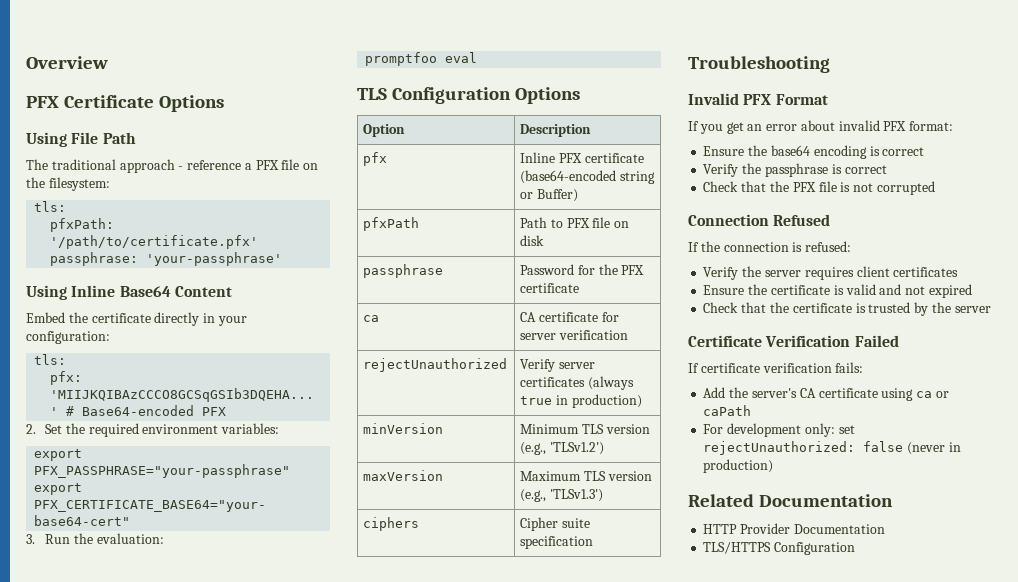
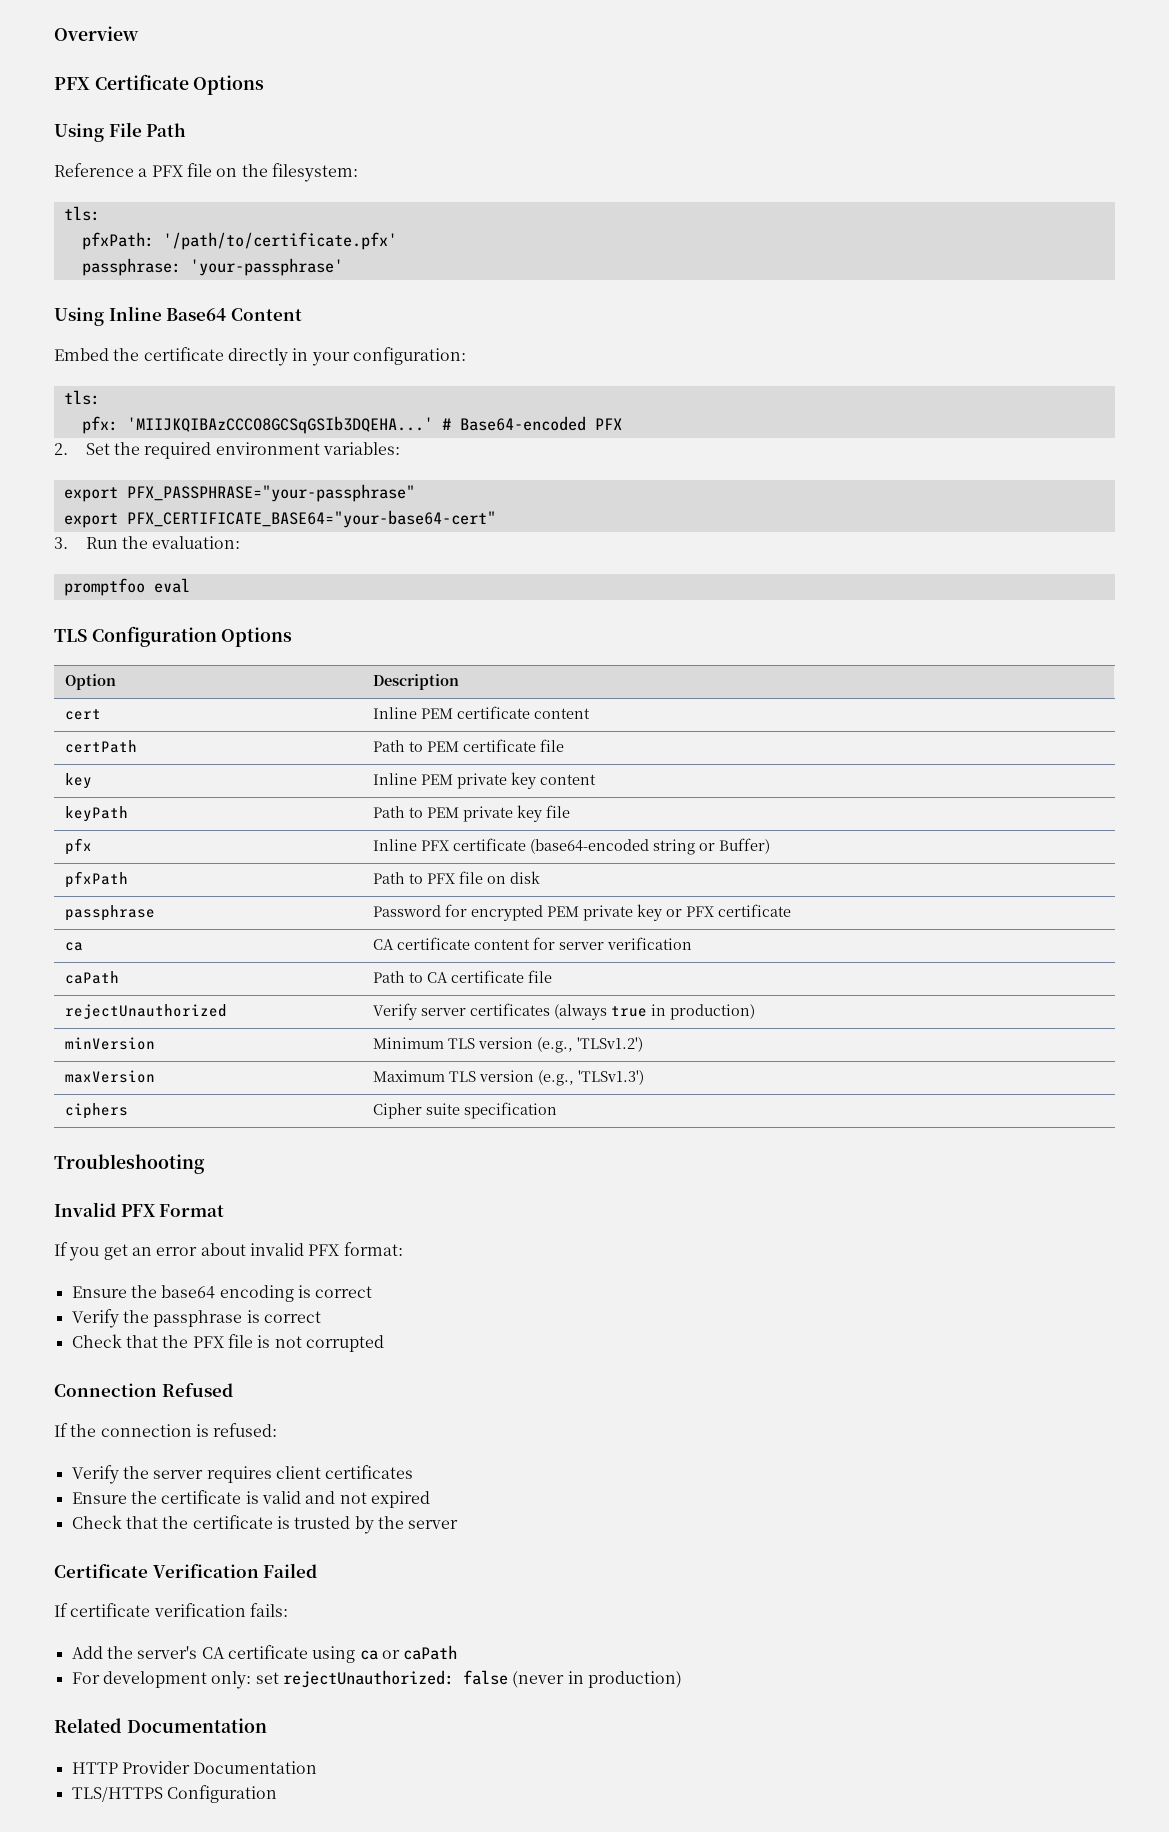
- The traditional approach - reference a PFX file on the filesystem:
+ Reference a PFX file on the filesystem:
+ cert | Inline PEM certificate content
+ certPath | Path to PEM certificate file
+ key | Inline PEM private key content
+ keyPath | Path to PEM private key file
- passphrase | Password for the PFX certificate
+ passphrase | Password for encrypted PEM private key or PFX certificate
- ca | CA certificate for server verification
+ ca | CA certificate content for server verification
+ caPath | Path to CA certificate file

